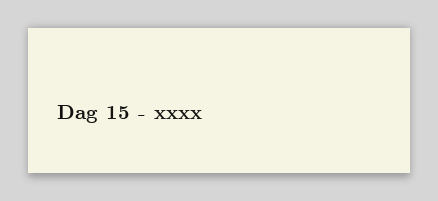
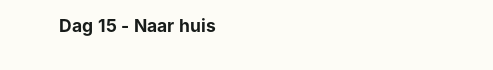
- Dag 15 - xxxx
+ Dag 15 - Naar huis

